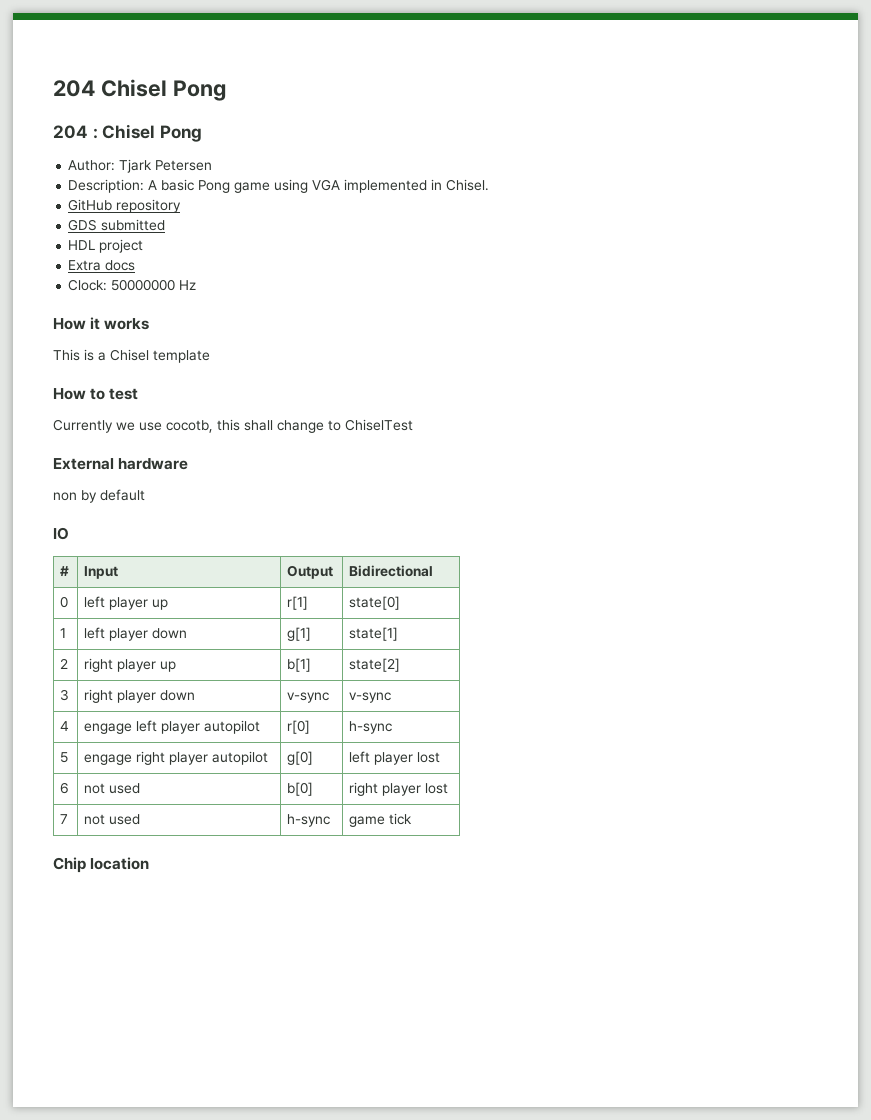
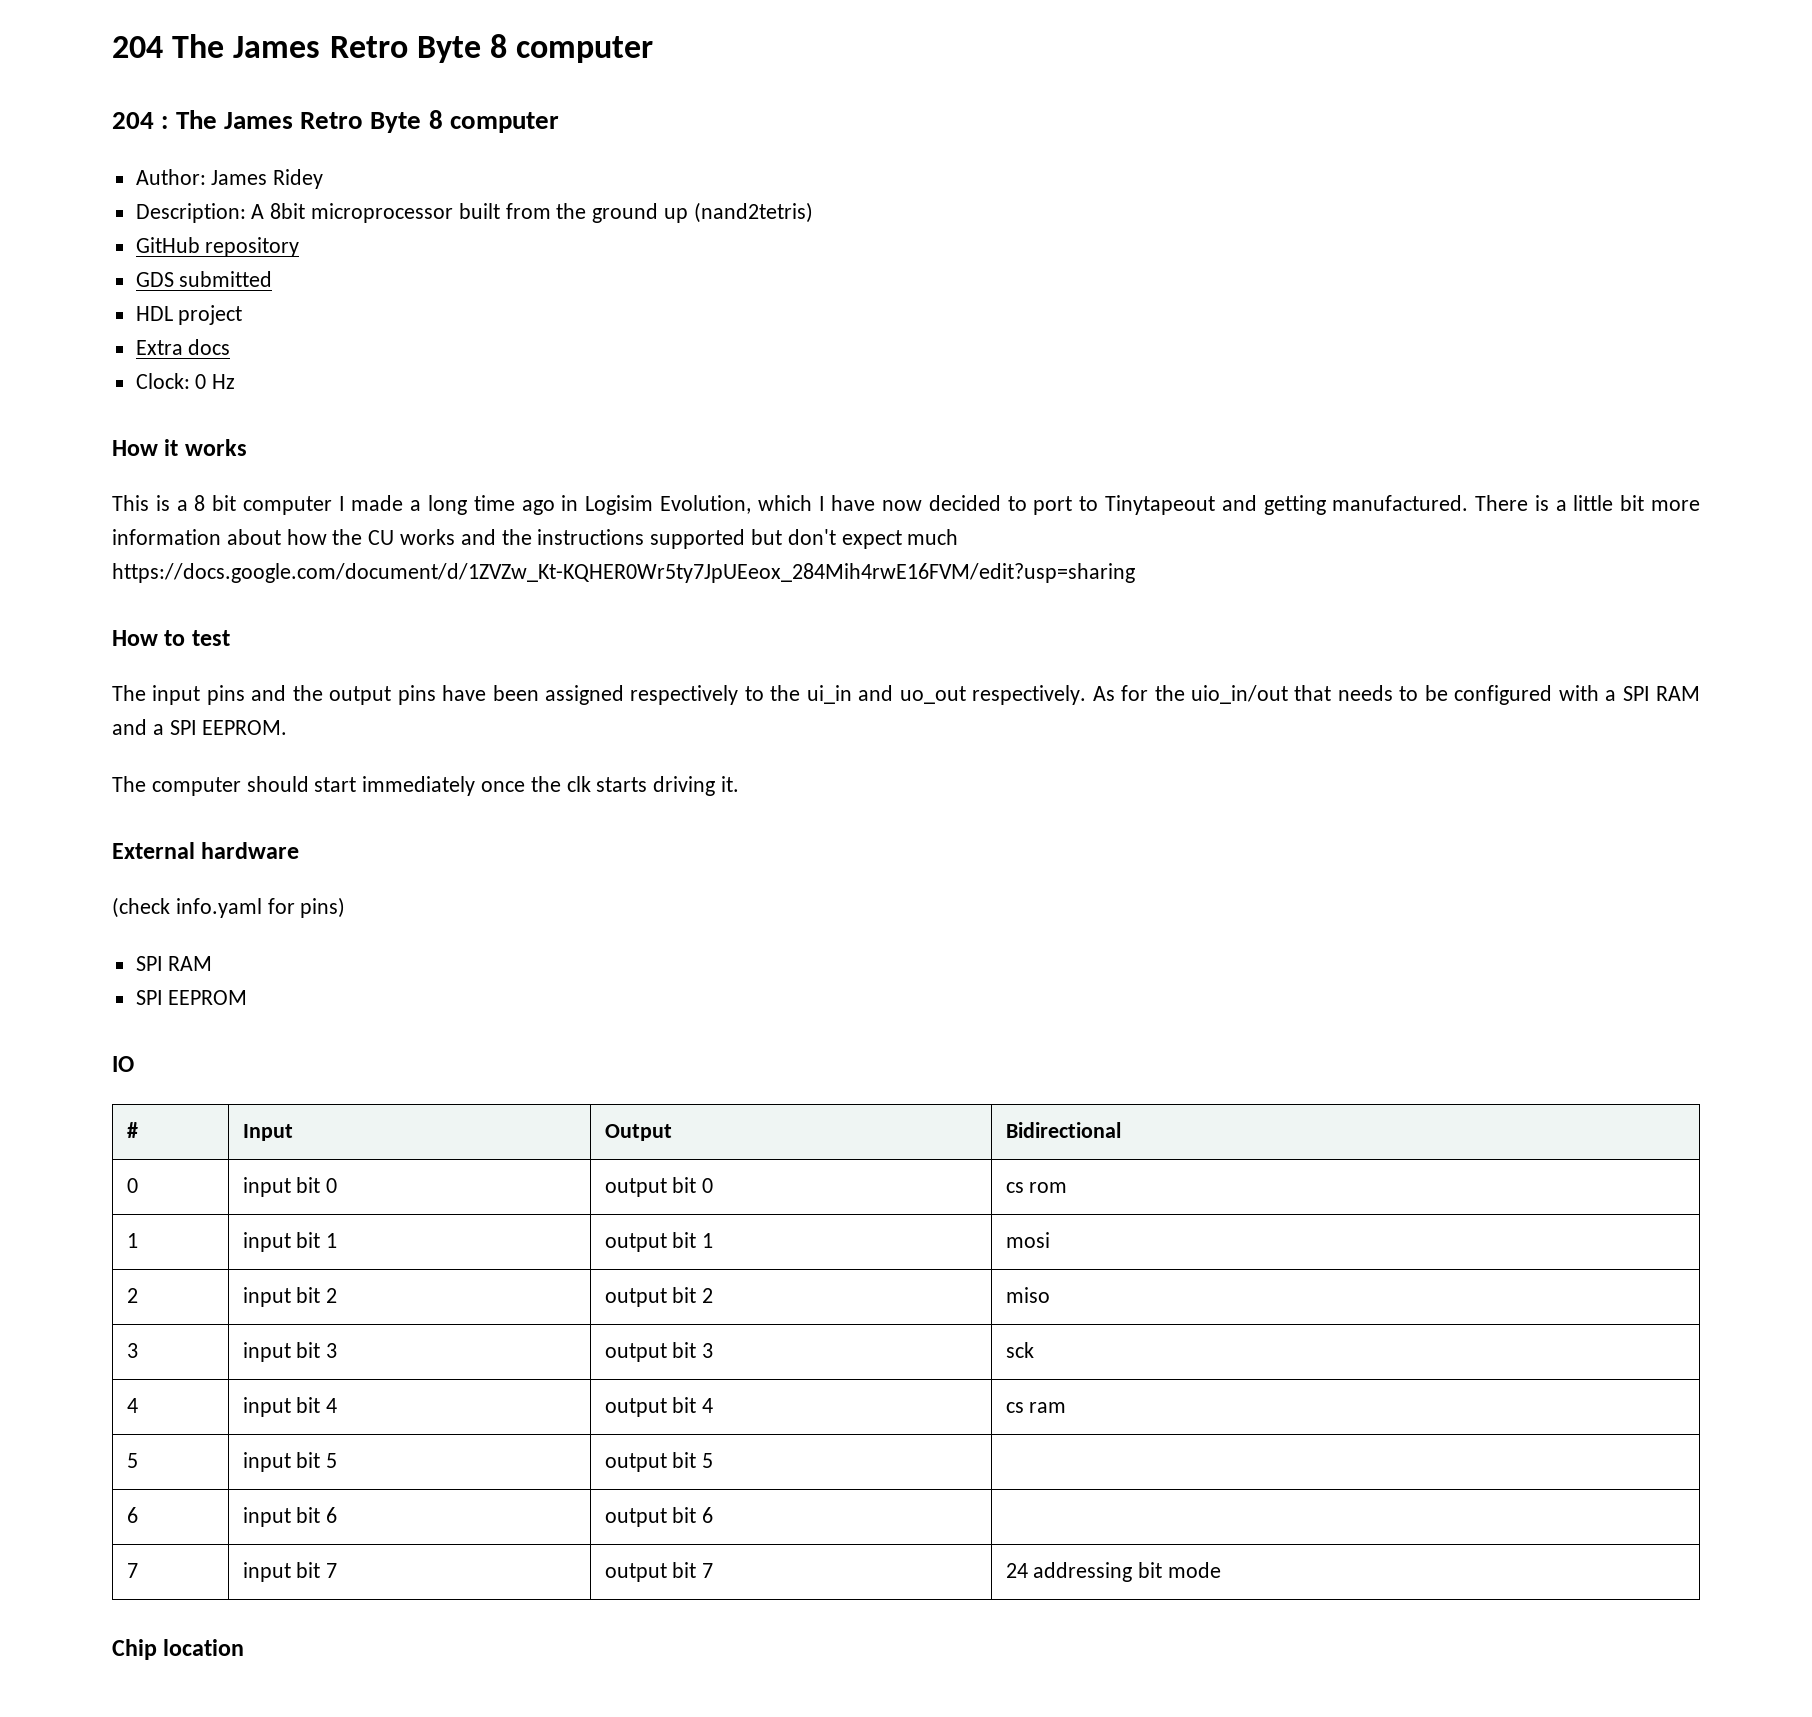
- 204 Chisel Pong
- 204 : Chisel Pong
+ 204 The James Retro Byte 8 computer
+ 204 : The James Retro Byte 8 computer
- Author: Tjark Petersen
+ Author: James Ridey
- Description: A basic Pong game using VGA implemented in Chisel.
+ Description: A 8bit microprocessor built from the ground up (nand2tetris)
- Clock: 50000000 Hz
+ Clock: 0 Hz
- This is a Chisel template
+ This is a 8 bit computer I made a long time ago in Logisim Evolution, which I have now decided to port to Tinytapeout and getting manufactured. There is a little bit more information about how the CU works and the instructions supported but don't expect much https://docs.google.com/document/d/1ZVZw_Kt-KQHER0Wr5ty7JpUEeox_284Mih4rwE16FVM/edit?usp=sharing
  How to test
- Currently we use cocotb, this shall change to ChiselTest
+ The input pins and the output pins have been assigned respectively to the ui_in and uo_out respectively. As for the uio_in/out that needs to be configured with a SPI RAM and a SPI EEPROM.
+ The computer should start immediately once the clk starts driving it.
  External hardware
- non by default
+ (check info.yaml for pins)
+ SPI RAM
+ SPI EEPROM
- 0 | left player up | r[1] | state[0]
- 1 | left player down | g[1] | state[1]
- 2 | right player up | b[1] | state[2]
- 3 | right player down | v-sync | v-sync
- 4 | engage left player autopilot | r[0] | h-sync
- 5 | engage right player autopilot | g[0] | left player lost
- 6 | not used | b[0] | right player lost
- 7 | not used | h-sync | game tick
+ 0 | input bit 0 | output bit 0 | cs rom
+ 1 | input bit 1 | output bit 1 | mosi
+ 2 | input bit 2 | output bit 2 | miso
+ 3 | input bit 3 | output bit 3 | sck
+ 4 | input bit 4 | output bit 4 | cs ram
+ 5 | input bit 5 | output bit 5 |
+ 6 | input bit 6 | output bit 6 |
+ 7 | input bit 7 | output bit 7 | 24 addressing bit mode

